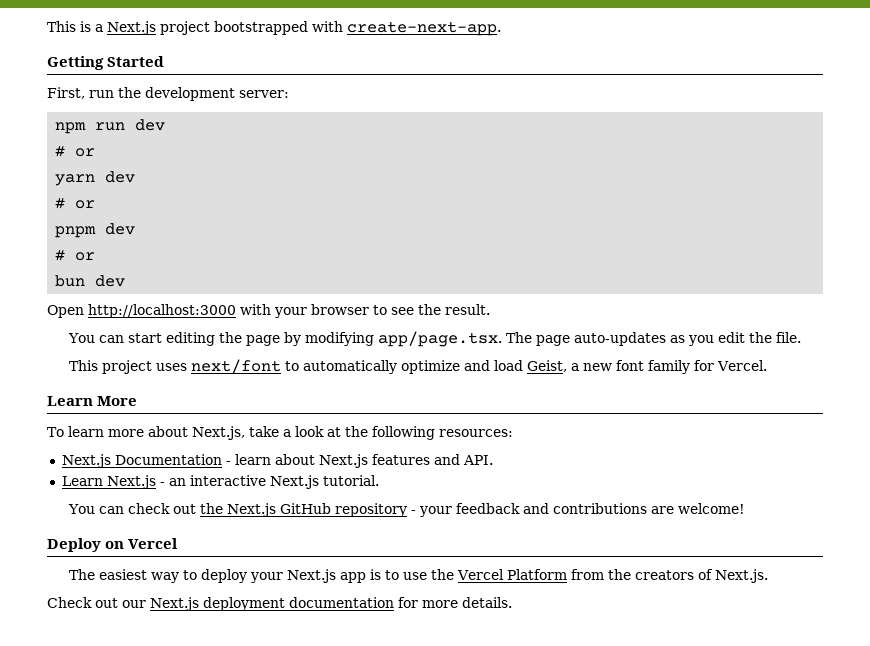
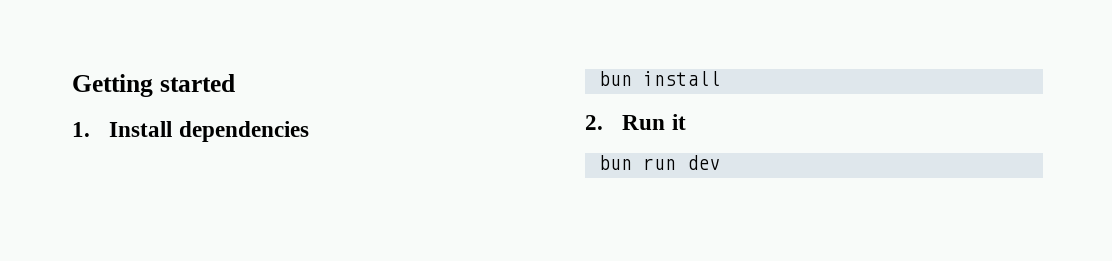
- This is a Next.js project bootstrapped with create-next-app.
- Getting Started
- First, run the development server:
- npm run dev
- # or
- yarn dev
- # or
- pnpm dev
- # or
- bun dev
- Open http://localhost:3000 with your browser to see the result.
- You can start editing the page by modifying app/page.tsx. The page auto-updates as you edit the file.
- This project uses next/font to automatically optimize and load Geist, a new font family for Vercel.
- Learn More
- To learn more about Next.js, take a look at the following resources:
- Next.js Documentation - learn about Next.js features and API.
- Learn Next.js - an interactive Next.js tutorial.
- You can check out the Next.js GitHub repository - your feedback and contributions are welcome!
- Deploy on Vercel
- The easiest way to deploy your Next.js app is to use the Vercel Platform from the creators of Next.js.
- Check out our Next.js deployment documentation for more details.
+ Getting started
+ 1. Install dependencies
+ bun install
+ 2. Run it
+ bun run dev

